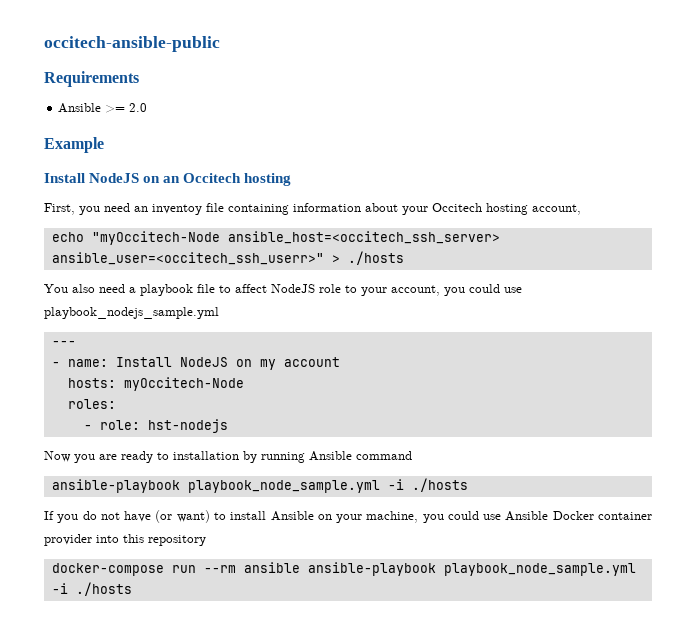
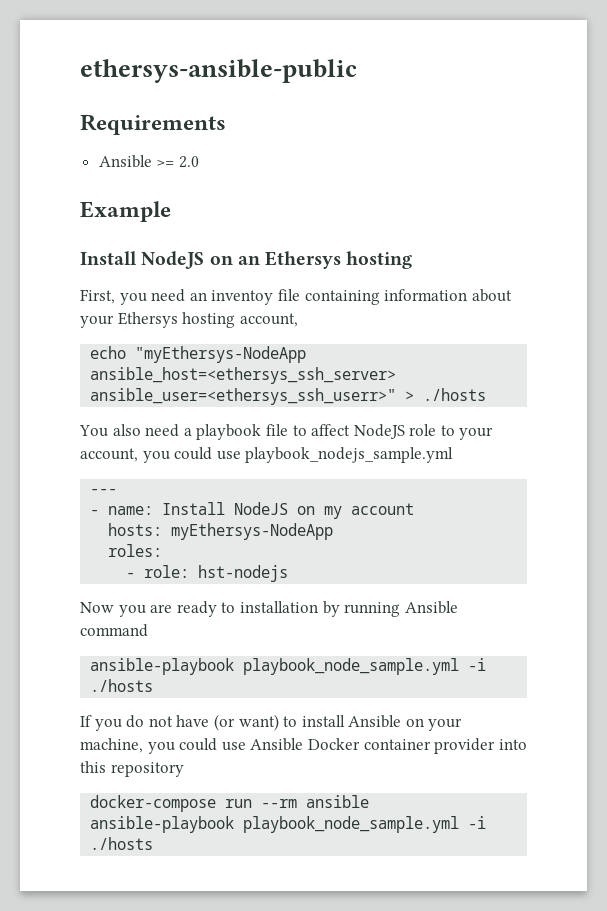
- occitech-ansible-public
+ ethersys-ansible-public
- Install NodeJS on an Occitech hosting
+ Install NodeJS on an Ethersys hosting
- First, you need an inventoy file containing information about your Occitech hosting account,
+ First, you need an inventoy file containing information about your Ethersys hosting account,
- echo "myOccitech-Node ansible_host=<occitech_ssh_server> ansible_user=<occitech_ssh_userr>" > ./hosts
+ echo "myEthersys-NodeApp ansible_host=<ethersys_ssh_server> ansible_user=<ethersys_ssh_userr>" > ./hosts
- hosts: myOccitech-Node
+ hosts: myEthersys-NodeApp

